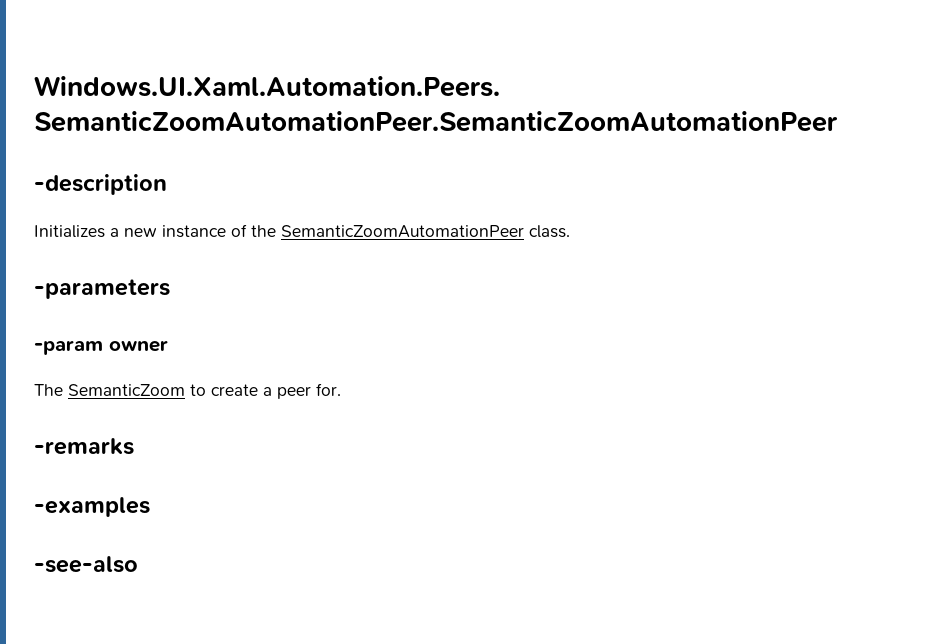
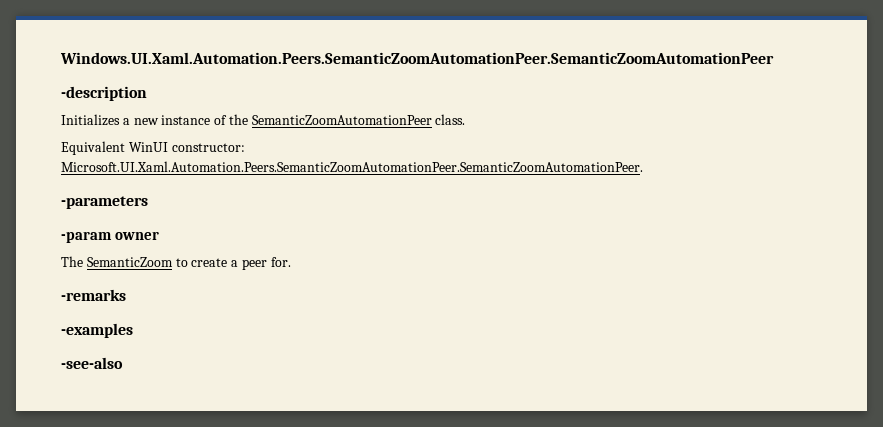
+ Equivalent WinUI constructor: Microsoft.UI.Xaml.Automation.Peers.SemanticZoomAutomationPeer.SemanticZoomAutomationPeer.

